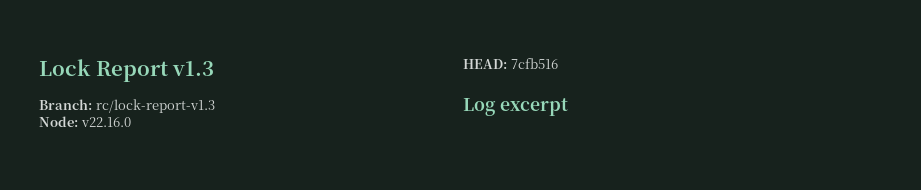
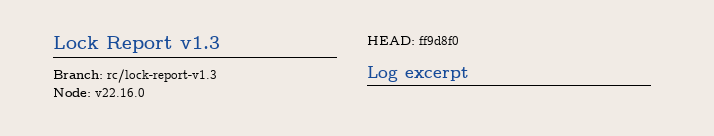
- HEAD: 7cfb516
+ HEAD: ff9d8f0

